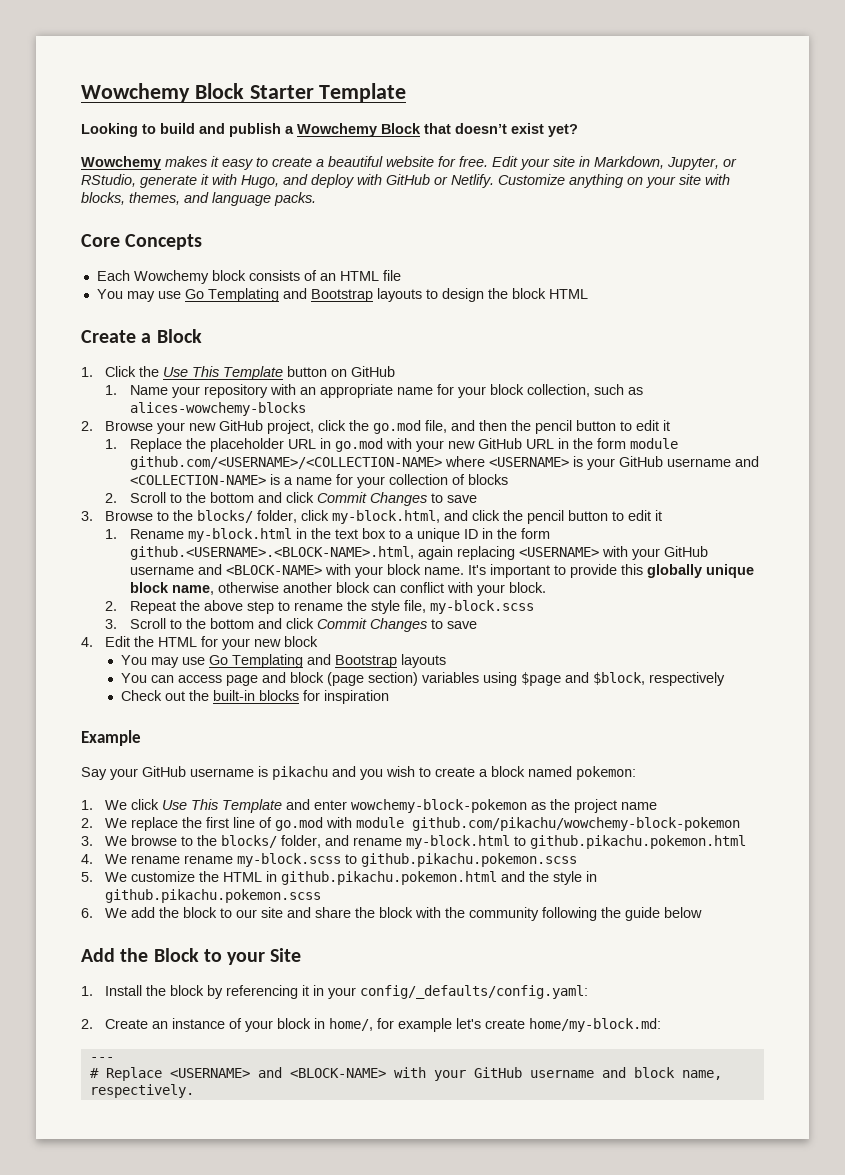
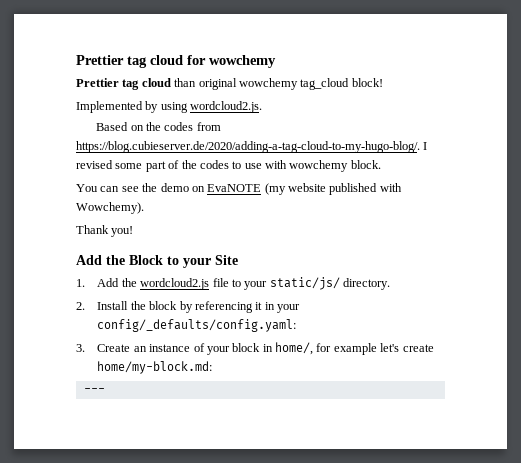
- Wowchemy Block Starter Template
- Looking to build and publish a Wowchemy Block that doesn’t exist yet?
- Wowchemy makes it easy to create a beautiful website for free. Edit your site in Markdown, Jupyter, or RStudio, generate it with Hugo, and deploy with GitHub or Netlify. Customize anything on your site with blocks, themes, and language packs.
- Core Concepts
- Each Wowchemy block consists of an HTML file
- You may use Go Templating and Bootstrap layouts to design the block HTML
- Create a Block
- 1. Click the Use This Template button on GitHub
- 1. Name your repository with an appropriate name for your block collection, such as alices-wowchemy-blocks
- 2. Browse your new GitHub project, click the go.mod file, and then the pencil button to edit it
- 1. Replace the placeholder URL in go.mod with your new GitHub URL in the form module github.com/<USERNAME>/<COLLECTION-NAME> where <USERNAME> is your GitHub username and <COLLECTION-NAME> is a name for your collection of blocks
- 2. Scroll to the bottom and click Commit Changes to save
- 3. Browse to the blocks/ folder, click my-block.html, and click the pencil button to edit it
- 1. Rename my-block.html in the text box to a unique ID in the form github.<USERNAME>.<BLOCK-NAME>.html, again replacing <USERNAME> with your GitHub username and <BLOCK-NAME> with your block name. It's important to provide this globally unique block name, otherwise another block can conflict with your block.
- 2. Repeat the above step to rename the style file, my-block.scss
- 3. Scroll to the bottom and click Commit Changes to save
- 4. Edit the HTML for your new block
- You may use Go Templating and Bootstrap layouts
- You can access page and block (page section) variables using $page and $block, respectively
- Check out the built-in blocks for inspiration
- Example
- Say your GitHub username is pikachu and you wish to create a block named pokemon:
- 1. We click Use This Template and enter wowchemy-block-pokemon as the project name
- 2. We replace the first line of go.mod with module github.com/pikachu/wowchemy-block-pokemon
- 3. We browse to the blocks/ folder, and rename my-block.html to github.pikachu.pokemon.html
- 4. We rename rename my-block.scss to github.pikachu.pokemon.scss
- 5. We customize the HTML in github.pikachu.pokemon.html and the style in github.pikachu.pokemon.scss
- 6. We add the block to our site and share the block with the community following the guide below
+ Prettier tag cloud for wowchemy
+ Prettier tag cloud than original wowchemy tag_cloud block!
+ Implemented by using wordcloud2.js.
+ Based on the codes from https://blog.cubieserver.de/2020/adding-a-tag-cloud-to-my-hugo-blog/. I revised some part of the codes to use with wowchemy block.
+ You can see the demo on EvaNOTE (my website published with Wowchemy).
+ Thank you!
- 1. Install the block by referencing it in your config/_defaults/config.yaml:
+ 1. Add the wordcloud2.js file to your static/js/ directory.
+ 2. Install the block by referencing it in your config/_defaults/config.yaml:
- 2. Create an instance of your block in home/, for example let's create home/my-block.md:
+ 3. Create an instance of your block in home/, for example let's create home/my-block.md:
- # Replace <USERNAME> and <BLOCK-NAME> with your GitHub username and block name, respectively.

